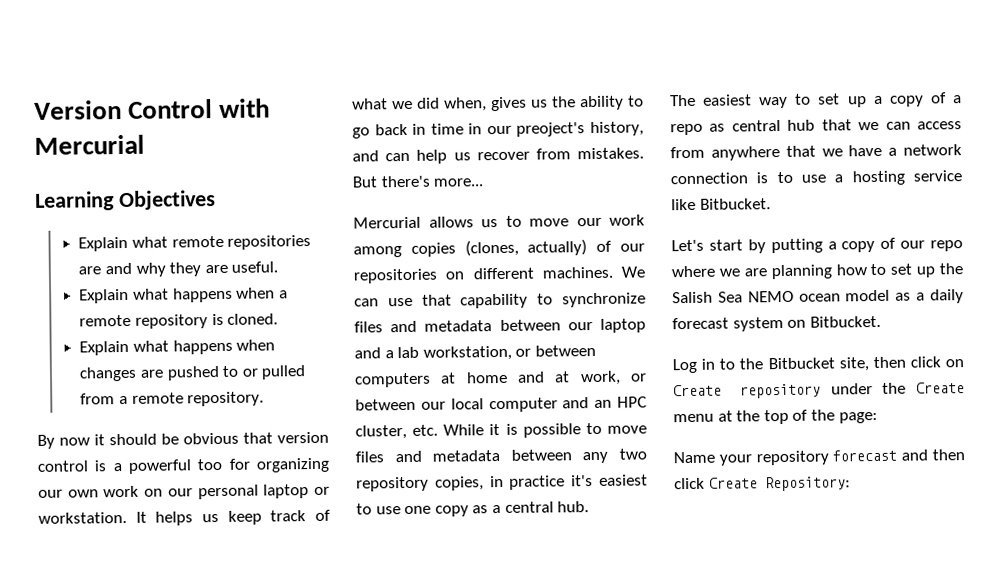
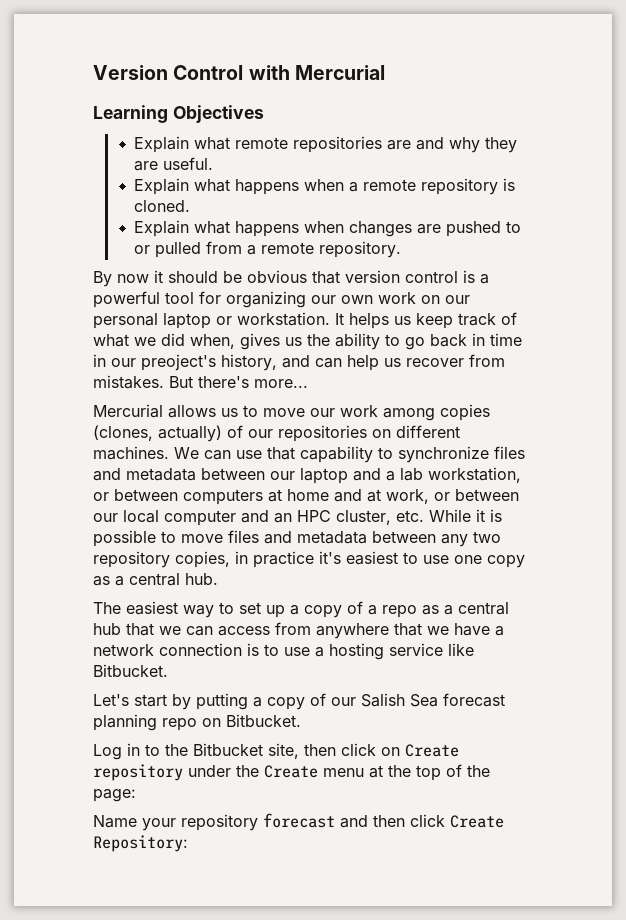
- By now it should be obvious that version control is a powerful too for organizing our own work on our personal laptop or workstation.
+ By now it should be obvious that version control is a powerful tool for organizing our own work on our personal laptop or workstation.
- The easiest way to set up a copy of a repo as central hub that we can access from anywhere that we have a network connection is to use a hosting service like Bitbucket.
+ The easiest way to set up a copy of a repo as a central hub that we can access from anywhere that we have a network connection is to use a hosting service like Bitbucket.
- Let's start by putting a copy of our repo where we are planning how to set up the Salish Sea NEMO ocean model as a daily forecast system on Bitbucket.
+ Let's start by putting a copy of our Salish Sea forecast planning repo on Bitbucket.

